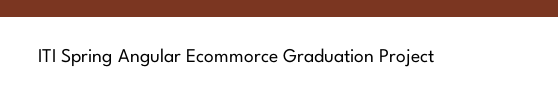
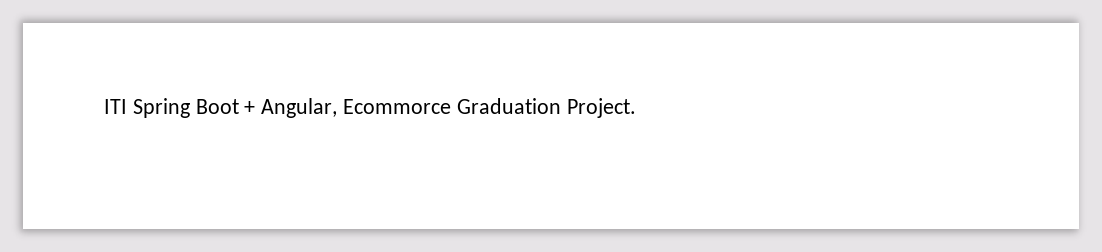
- ITI Spring Angular Ecommorce Graduation Project
+ ITI Spring Boot + Angular, Ecommorce Graduation Project.

